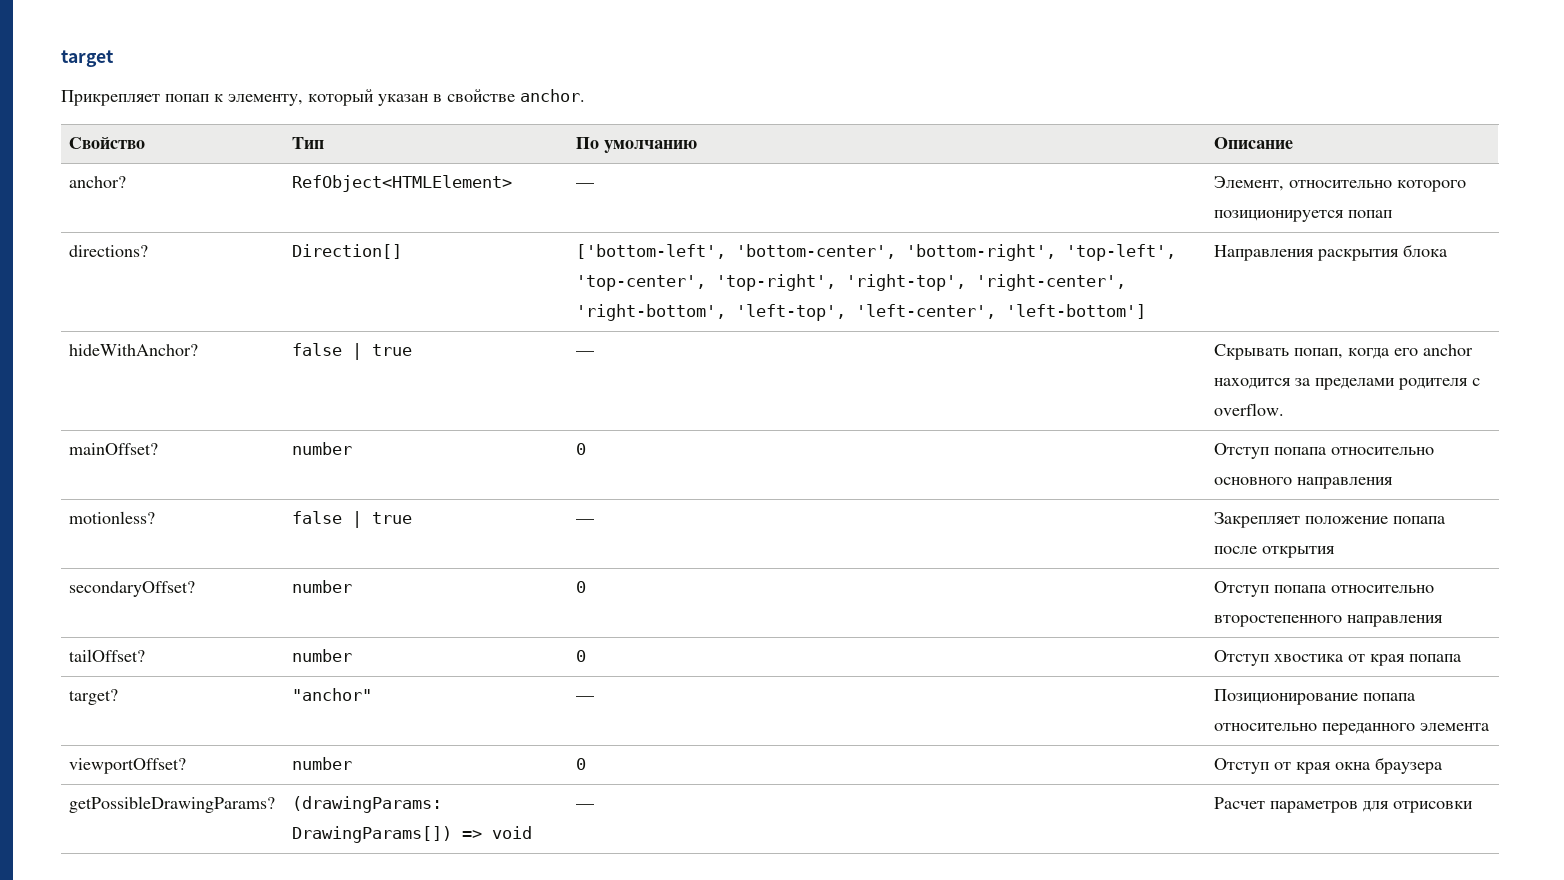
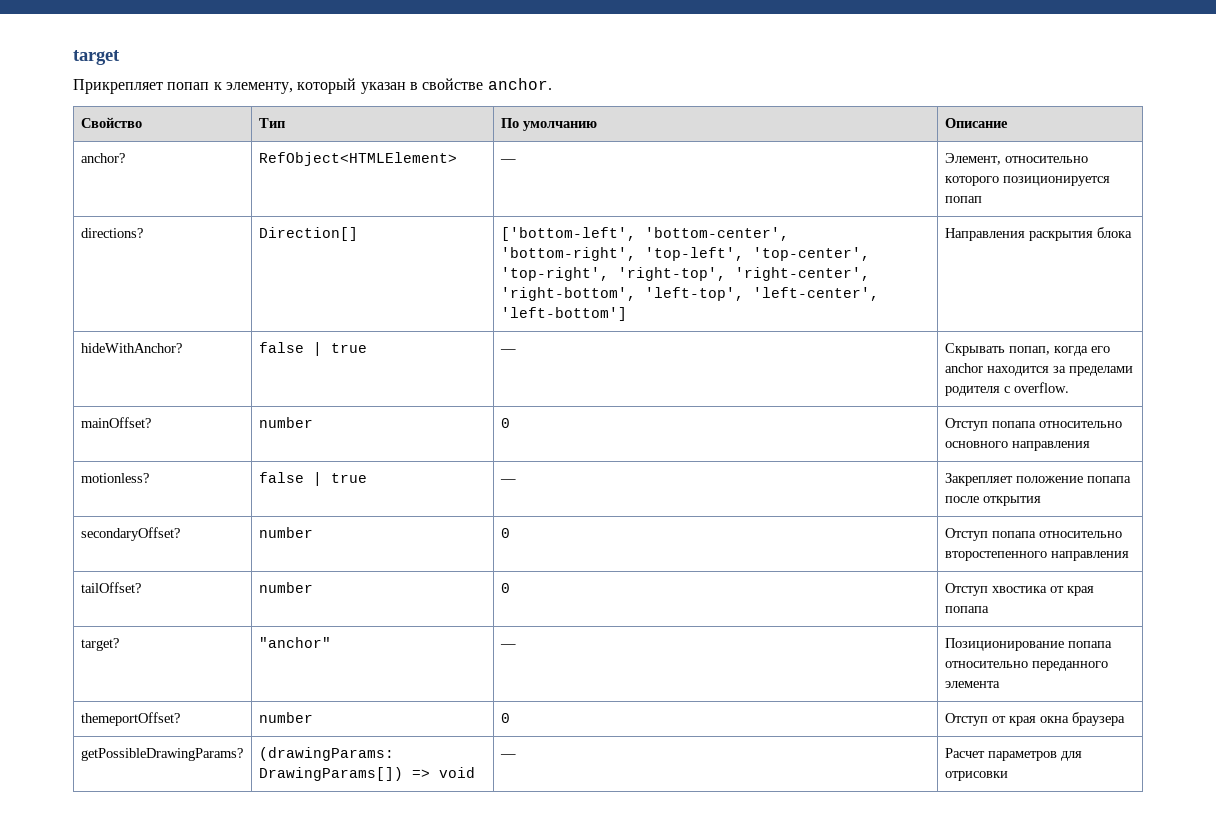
- viewportOffset? | number | 0 | Отступ от края окна браузера
+ themeportOffset? | number | 0 | Отступ от края окна браузера

